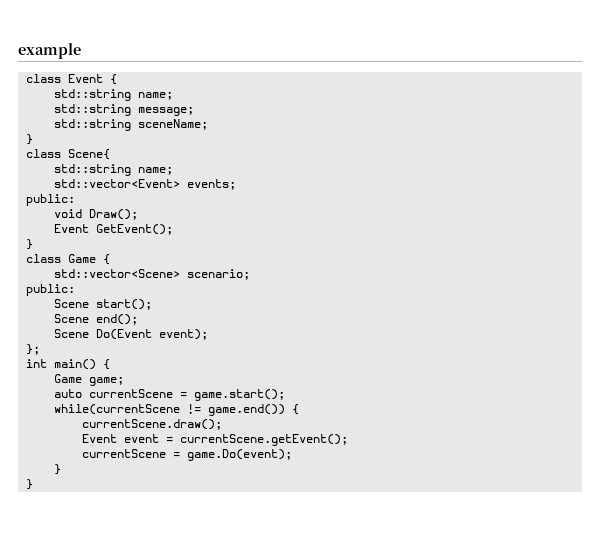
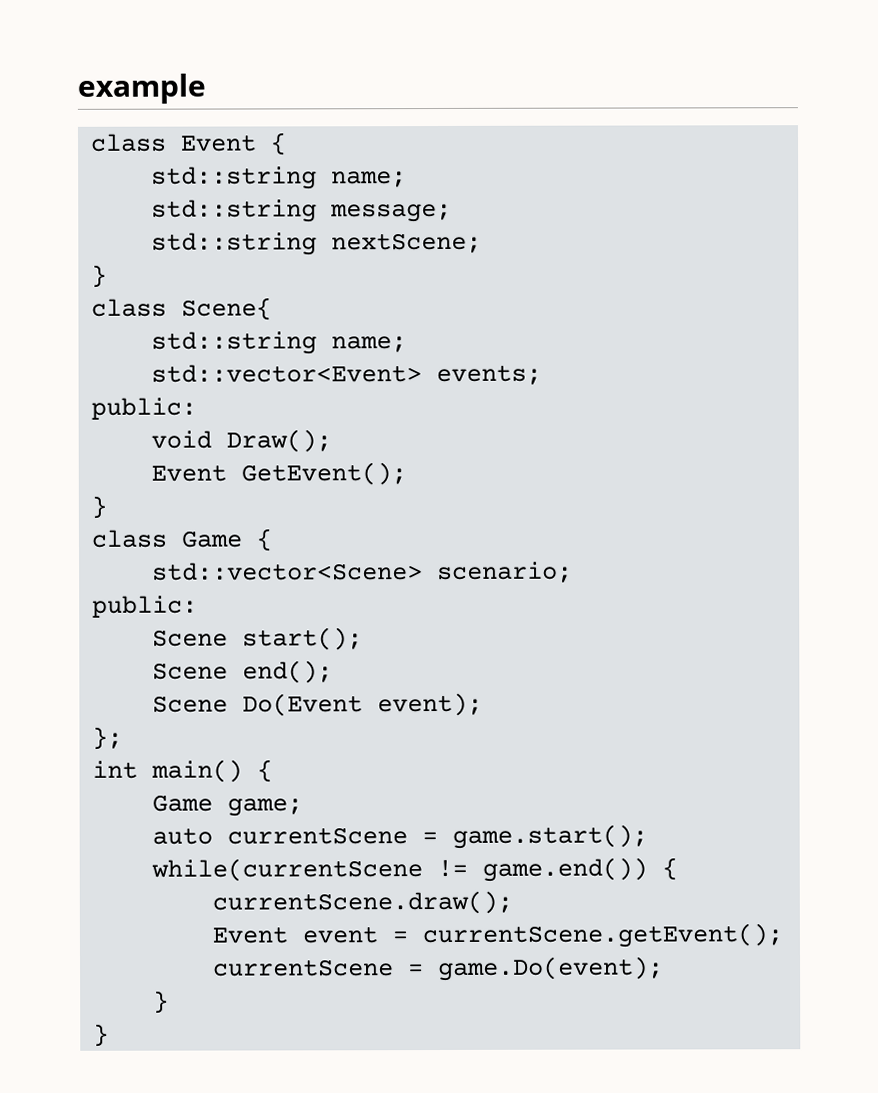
- std::string sceneName;
+ std::string nextScene;

